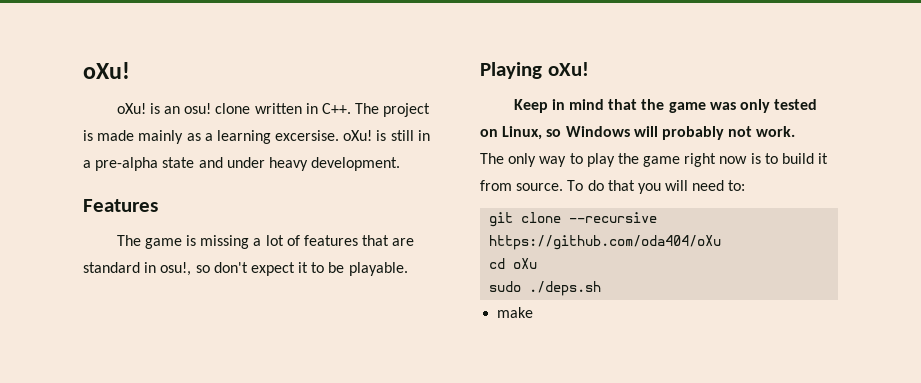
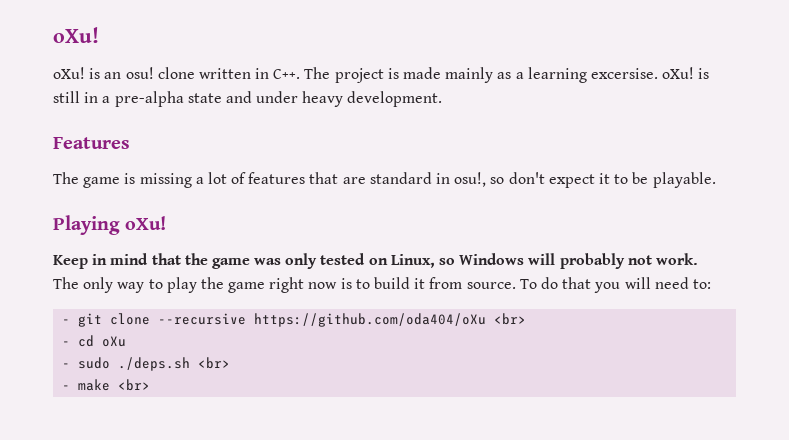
- git clone --recursive https://github.com/oda404/oXu
- cd oXu
+ - git clone --recursive https://github.com/oda404/oXu <br>
+ - cd oXu
- sudo ./deps.sh
- make
+ - sudo ./deps.sh <br>
+ - make <br>

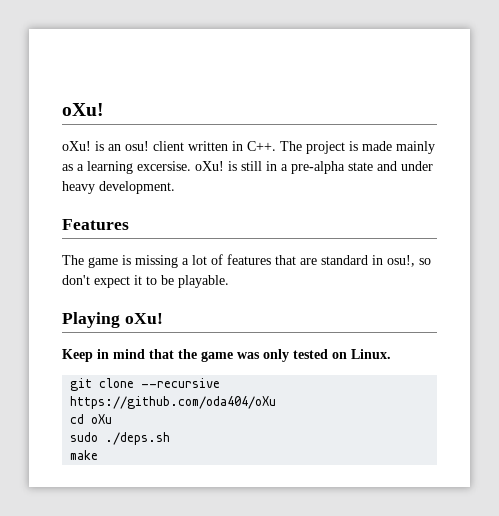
- oXu! is an osu! clone written in C++. The project is made mainly as a learning excersise. oXu! is still in a pre-alpha state and under heavy development.
+ oXu! is an osu! client written in C++. The project is made mainly as a learning excersise. oXu! is still in a pre-alpha state and under heavy development.
- Keep in mind that the game was only tested on Linux, so Windows will probably not work.
- The only way to play the game right now is to build it from source. To do that you will need to:
- - git clone --recursive https://github.com/oda404/oXu <br>
- - cd oXu
+ Keep in mind that the game was only tested on Linux.
+ git clone --recursive https://github.com/oda404/oXu
+ cd oXu
- - sudo ./deps.sh <br>
- - make <br>
+ sudo ./deps.sh
+ make

